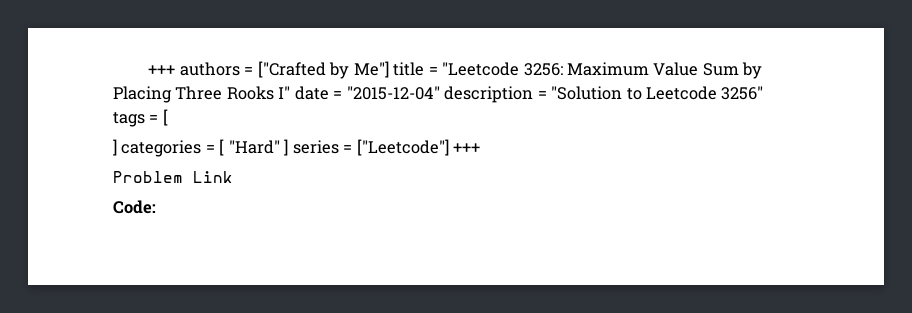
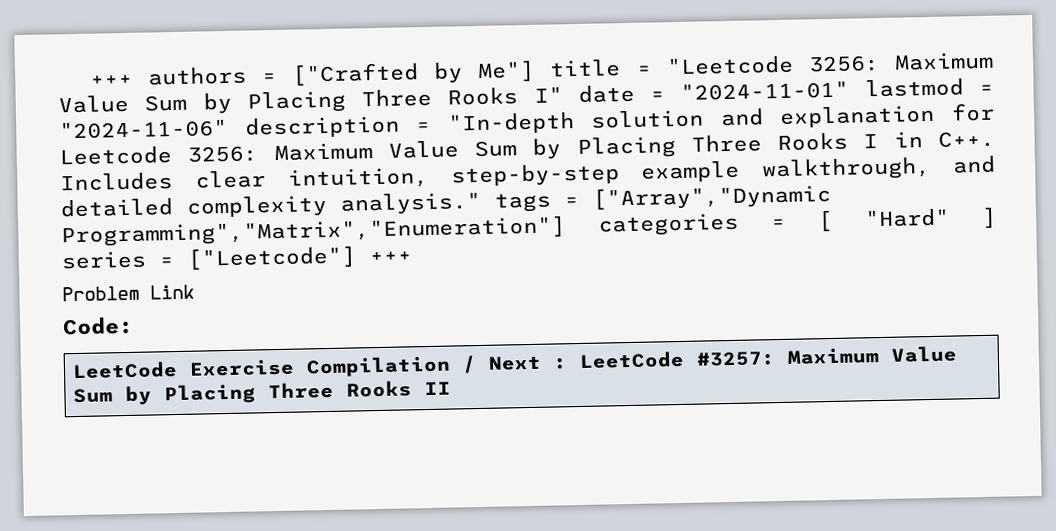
- +++ authors = ["Crafted by Me"] title = "Leetcode 3256: Maximum Value Sum by Placing Three Rooks I" date = "2015-12-04" description = "Solution to Leetcode 3256" tags = [
- ] categories = [ "Hard" ] series = ["Leetcode"] +++
+ +++ authors = ["Crafted by Me"] title = "Leetcode 3256: Maximum Value Sum by Placing Three Rooks I" date = "2024-11-01" lastmod = "2024-11-06" description = "In-depth solution and explanation for Leetcode 3256: Maximum Value Sum by Placing Three Rooks I in C++. Includes clear intuition, step-by-step example walkthrough, and detailed complexity analysis." tags = ["Array","Dynamic Programming","Matrix","Enumeration"] categories = [ "Hard" ] series = ["Leetcode"] +++
+ LeetCode Exercise Compilation / Next : LeetCode #3257: Maximum Value Sum by Placing Three Rooks II

